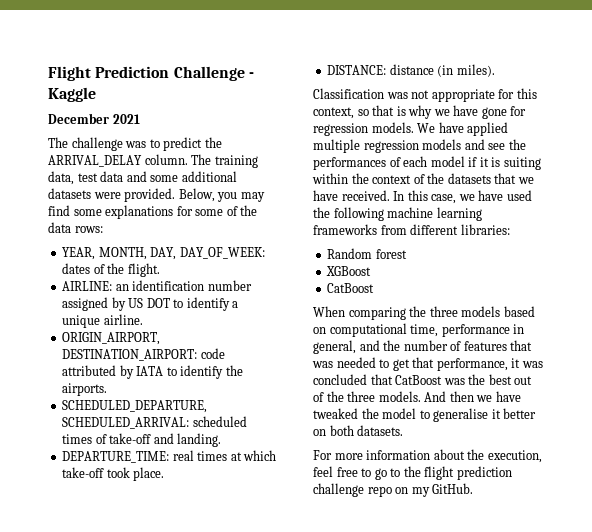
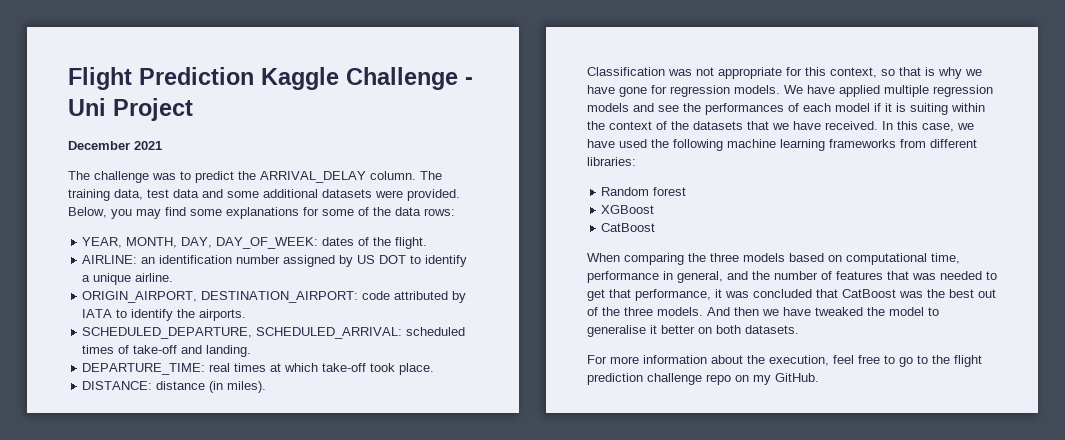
- Flight Prediction Challenge - Kaggle
+ Flight Prediction Kaggle Challenge - Uni Project

